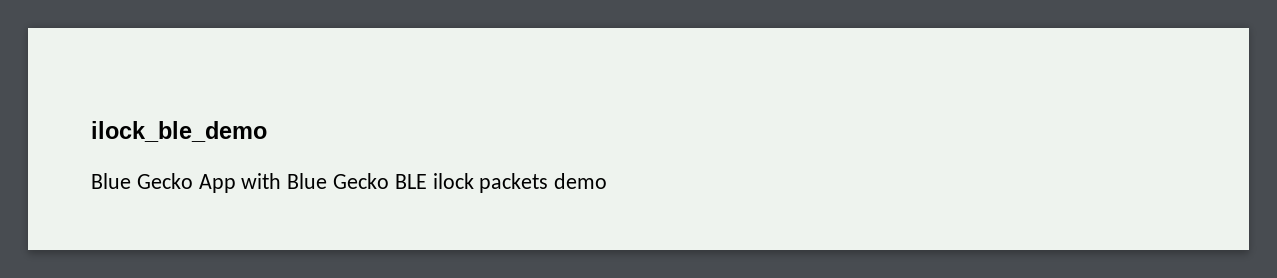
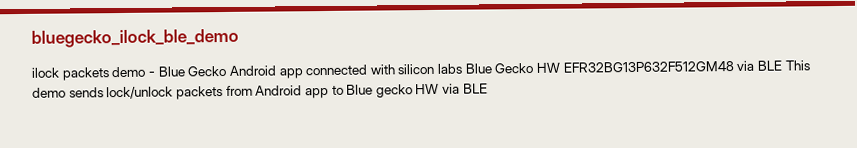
- ilock_ble_demo
- Blue Gecko App with Blue Gecko BLE ilock packets demo
+ bluegecko_ilock_ble_demo
+ ilock packets demo - Blue Gecko Android app connected with silicon labs Blue Gecko HW EFR32BG13P632F512GM48 via BLE This demo sends lock/unlock packets from Android app to Blue gecko HW via BLE

